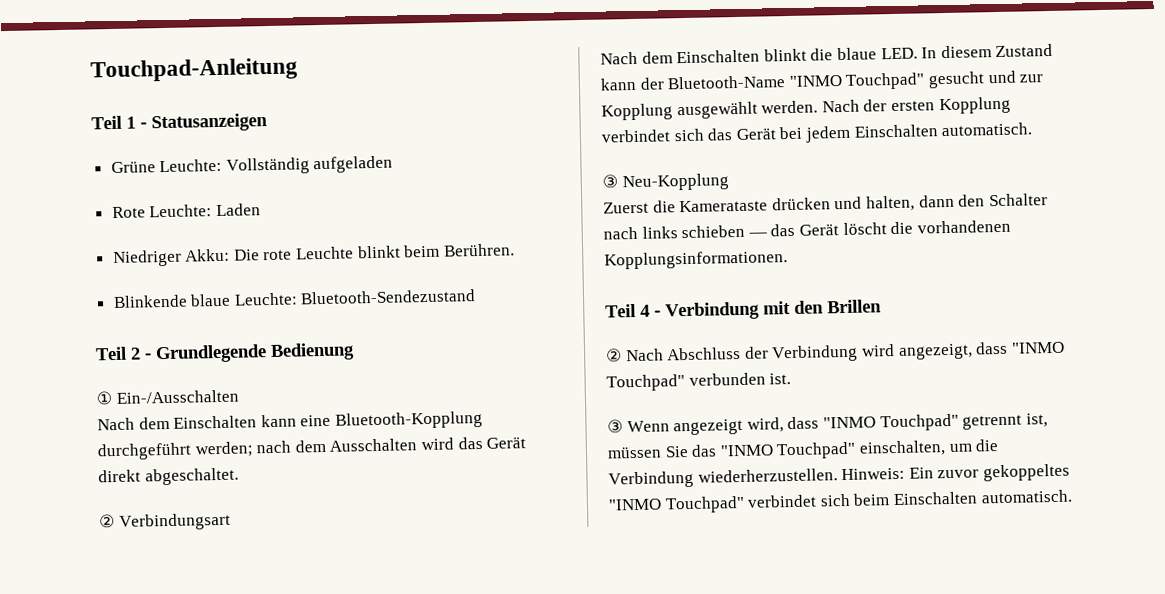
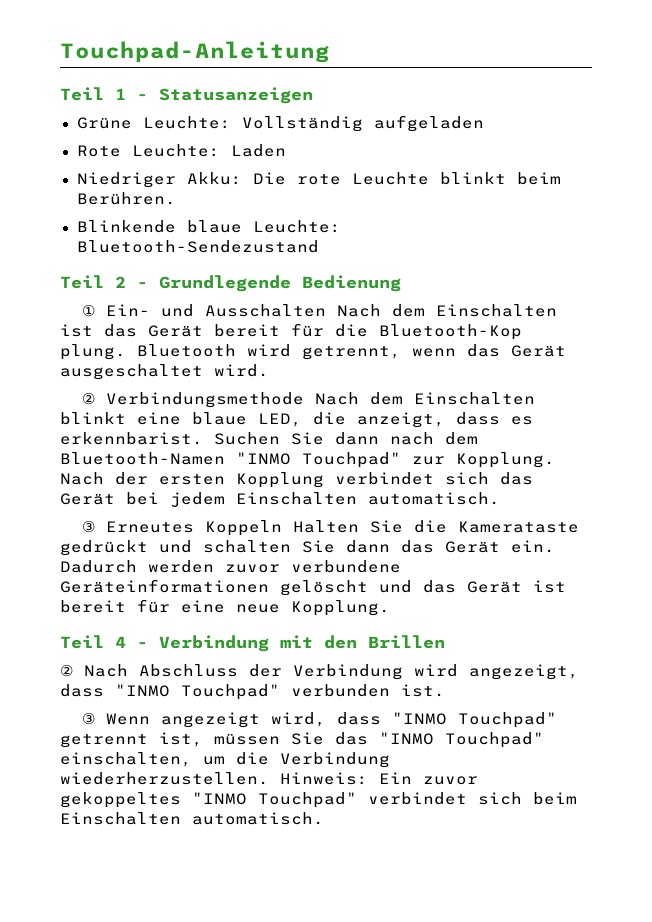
- ① Ein-/Ausschalten
- Nach dem Einschalten kann eine Bluetooth-Kopplung durchgeführt werden; nach dem Ausschalten wird das Gerät direkt abgeschaltet.
- ② Verbindungsart
- Nach dem Einschalten blinkt die blaue LED. In diesem Zustand kann der Bluetooth-Name "INMO Touchpad" gesucht und zur Kopplung ausgewählt werden.
+ ① Ein- und Ausschalten Nach dem Einschalten ist das Gerät bereit für die Bluetooth-Kop plung. Bluetooth wird getrennt, wenn das Gerät ausgeschaltet wird.
+ ② Verbindungsmethode Nach dem Einschalten blinkt eine blaue LED, die anzeigt, dass es erkennbarist. Suchen Sie dann nach dem Bluetooth-Namen "INMO Touchpad" zur Kopplung.
- ③ Neu-Kopplung
- Zuerst die Kamerataste drücken und halten, dann den Schalter nach links schieben — das Gerät löscht die vorhandenen Kopplungsinformationen.
+ ③ Erneutes Koppeln Halten Sie die Kamerataste gedrückt und schalten Sie dann das Gerät ein. Dadurch werden zuvor verbundene Geräteinformationen gelöscht und das Gerät ist bereit für eine neue Kopplung.

